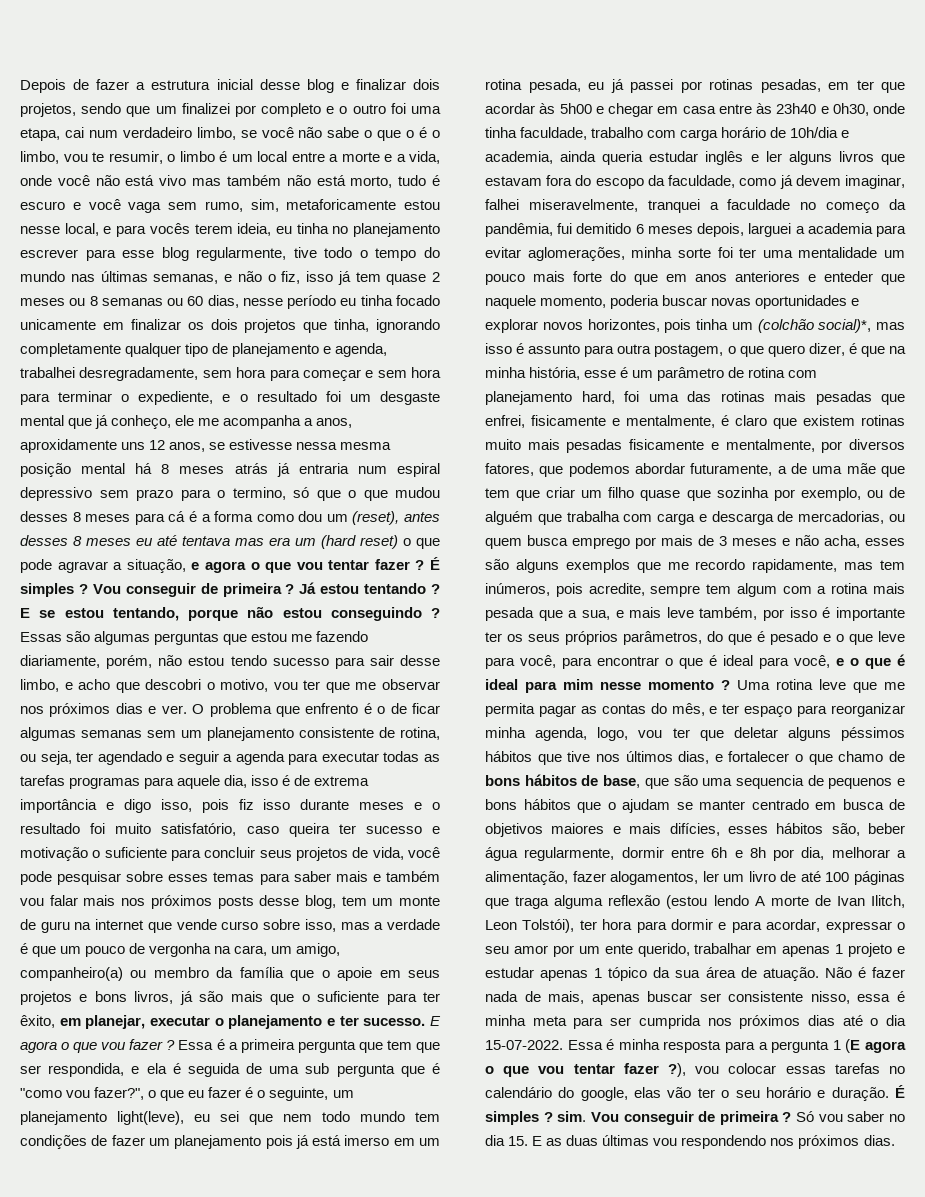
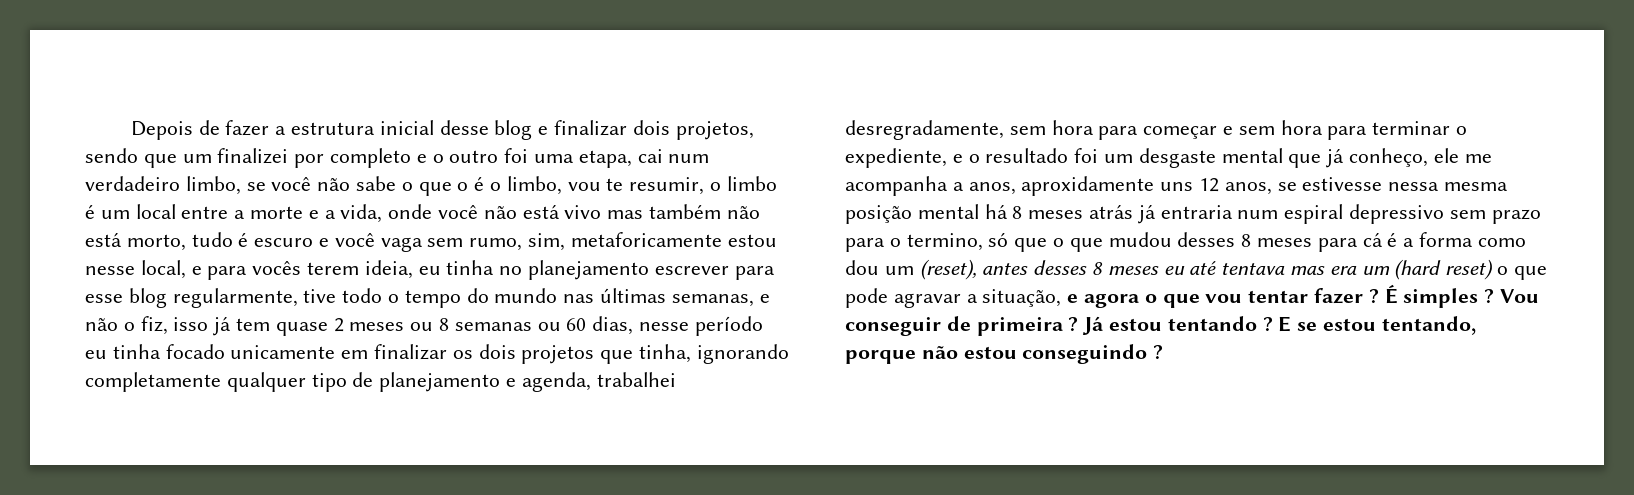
- Essas são algumas perguntas que estou me fazendo diariamente, porém, não estou tendo sucesso para sair desse limbo, e acho que descobri o motivo, vou ter que me observar nos próximos dias e ver. O problema que enfrento é o de ficar algumas semanas sem um planejamento consistente de rotina, ou seja, ter agendado e seguir a agenda para executar todas as tarefas programas para aquele dia, isso é de extrema importância e digo isso, pois fiz isso durante meses e o resultado foi muito satisfatório, caso queira ter sucesso e motivação o suficiente para concluir seus projetos de vida, você pode pesquisar sobre esses temas para saber mais e também vou falar mais nos próximos posts desse blog, tem um monte de guru na internet que vende curso sobre isso, mas a verdade é que um pouco de vergonha na cara, um amigo, companheiro(a) ou membro da família que o apoie em seus projetos e bons livros, já são mais que o suficiente para ter êxito, em planejar, executar o planejamento e ter sucesso. E agora o que vou fazer ? Essa é a primeira pergunta que tem que ser respondida, e ela é seguida de uma sub pergunta que é "como vou fazer?", o que eu fazer é o seguinte, um planejamento light(leve), eu sei que nem todo mundo tem condições de fazer um planejamento pois já está imerso em um rotina pesada, eu já passei por rotinas pesadas, em ter que acordar às 5h00 e chegar em casa entre às 23h40 e 0h30, onde tinha faculdade, trabalho com carga horário de 10h/dia e academia, ainda queria estudar inglês e ler alguns livros que estavam fora do escopo da faculdade, como já devem imaginar, falhei miseravelmente, tranquei a faculdade no começo da pandêmia, fui demitido 6 meses depois, larguei a academia para evitar aglomerações, minha sorte foi ter uma mentalidade um pouco mais forte do que em anos anteriores e enteder que naquele momento, poderia buscar novas oportunidades e explorar novos horizontes, pois tinha um (colchão social)*, mas isso é assunto para outra postagem, o que quero dizer, é que na minha história, esse é um parâmetro de rotina com planejamento hard, foi uma das rotinas mais pesadas que enfrei, fisicamente e mentalmente, é claro que existem rotinas muito mais pesadas fisicamente e mentalmente, por diversos fatores, que podemos abordar futuramente, a de uma mãe que tem que criar um filho quase que sozinha por exemplo, ou de alguém que trabalha com carga e descarga de mercadorias, ou quem busca emprego por mais de 3 meses e não acha, esses são alguns exemplos que me recordo rapidamente, mas tem inúmeros, pois acredite, sempre tem algum com a rotina mais pesada que a sua, e mais leve também, por isso é importante ter os seus próprios parâmetros, do que é pesado e o que leve para você, para encontrar o que é ideal para você, e o que é ideal para mim nesse momento ? Uma rotina leve que me permita pagar as contas do mês, e ter espaço para reorganizar minha agenda, logo, vou ter que deletar alguns péssimos hábitos que tive nos últimos dias, e fortalecer o que chamo de bons hábitos de base, que são uma sequencia de pequenos e bons hábitos que o ajudam se manter centrado em busca de objetivos maiores e mais difícies, esses hábitos são, beber água regularmente, dormir entre 6h e 8h por dia, melhorar a alimentação, fazer alogamentos, ler um livro de até 100 páginas que traga alguma reflexão (estou lendo A morte de Ivan Ilitch, Leon Tolstói), ter hora para dormir e para acordar, expressar o seu amor por um ente querido, trabalhar em apenas 1 projeto e estudar apenas 1 tópico da sua área de atuação. Não é fazer nada de mais, apenas buscar ser consistente nisso, essa é minha meta para ser cumprida nos próximos dias até o dia 15-07-2022. Essa é minha resposta para a pergunta 1 (E agora o que vou tentar fazer ?), vou colocar essas tarefas no calendário do google, elas vão ter o seu horário e duração. É simples ? sim. Vou conseguir de primeira ? Só vou saber no dia 15. E as duas últimas vou respondendo nos próximos dias.

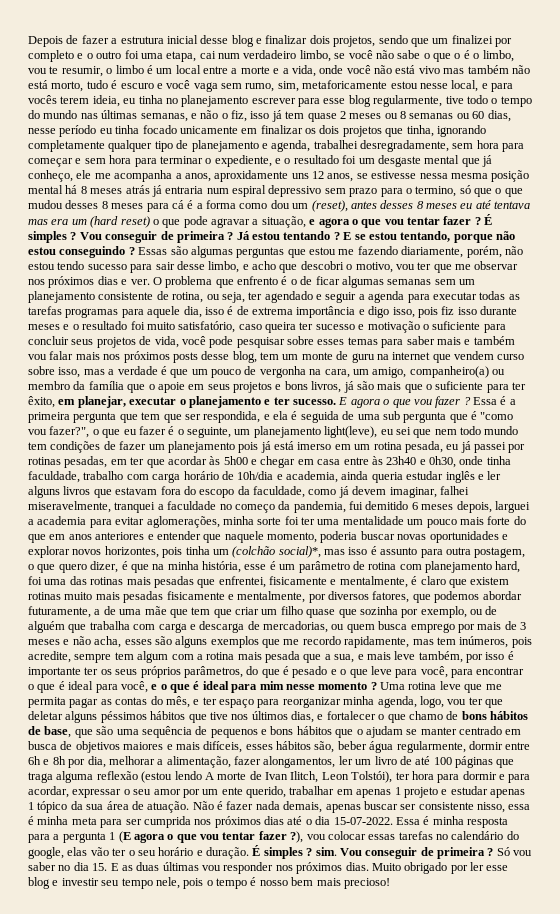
+ Essas são algumas perguntas que estou me fazendo diariamente, porém, não estou tendo sucesso para sair desse limbo, e acho que descobri o motivo, vou ter que me observar nos próximos dias e ver. O problema que enfrento é o de ficar algumas semanas sem um planejamento consistente de rotina, ou seja, ter agendado e seguir a agenda para executar todas as tarefas programas para aquele dia, isso é de extrema importância e digo isso, pois fiz isso durante meses e o resultado foi muito satisfatório, caso queira ter sucesso e motivação o suficiente para concluir seus projetos de vida, você pode pesquisar sobre esses temas para saber mais e também vou falar mais nos próximos posts desse blog, tem um monte de guru na internet que vendem curso sobre isso, mas a verdade é que um pouco de vergonha na cara, um amigo, companheiro(a) ou membro da família que o apoie em seus projetos e bons livros, já são mais que o suficiente para ter êxito, em planejar, executar o planejamento e ter sucesso. E agora o que vou fazer ? Essa é a primeira pergunta que tem que ser respondida, e ela é seguida de uma sub pergunta que é "como vou fazer?", o que eu fazer é o seguinte, um planejamento light(leve), eu sei que nem todo mundo tem condições de fazer um planejamento pois já está imerso em um rotina pesada, eu já passei por rotinas pesadas, em ter que acordar às 5h00 e chegar em casa entre às 23h40 e 0h30, onde tinha faculdade, trabalho com carga horário de 10h/dia e academia, ainda queria estudar inglês e ler alguns livros que estavam fora do escopo da faculdade, como já devem imaginar, falhei miseravelmente, tranquei a faculdade no começo da pandemia, fui demitido 6 meses depois, larguei a academia para evitar aglomerações, minha sorte foi ter uma mentalidade um pouco mais forte do que em anos anteriores e entender que naquele momento, poderia buscar novas oportunidades e explorar novos horizontes, pois tinha um (colchão social)*, mas isso é assunto para outra postagem, o que quero dizer, é que na minha história, esse é um parâmetro de rotina com planejamento hard, foi uma das rotinas mais pesadas que enfrentei, fisicamente e mentalmente, é claro que existem rotinas muito mais pesadas fisicamente e mentalmente, por diversos fatores, que podemos abordar futuramente, a de uma mãe que tem que criar um filho quase que sozinha por exemplo, ou de alguém que trabalha com carga e descarga de mercadorias, ou quem busca emprego por mais de 3 meses e não acha, esses são alguns exemplos que me recordo rapidamente, mas tem inúmeros, pois acredite, sempre tem algum com a rotina mais pesada que a sua, e mais leve também, por isso é importante ter os seus próprios parâmetros, do que é pesado e o que leve para você, para encontrar o que é ideal para você, e o que é ideal para mim nesse momento ? Uma rotina leve que me permita pagar as contas do mês, e ter espaço para reorganizar minha agenda, logo, vou ter que deletar alguns péssimos hábitos que tive nos últimos dias, e fortalecer o que chamo de bons hábitos de base, que são uma sequência de pequenos e bons hábitos que o ajudam se manter centrado em busca de objetivos maiores e mais difíceis, esses hábitos são, beber água regularmente, dormir entre 6h e 8h por dia, melhorar a alimentação, fazer alongamentos, ler um livro de até 100 páginas que traga alguma reflexão (estou lendo A morte de Ivan Ilitch, Leon Tolstói), ter hora para dormir e para acordar, expressar o seu amor por um ente querido, trabalhar em apenas 1 projeto e estudar apenas 1 tópico da sua área de atuação. Não é fazer nada demais, apenas buscar ser consistente nisso, essa é minha meta para ser cumprida nos próximos dias até o dia 15-07-2022. Essa é minha resposta para a pergunta 1 (E agora o que vou tentar fazer ?), vou colocar essas tarefas no calendário do google, elas vão ter o seu horário e duração. É simples ? sim. Vou conseguir de primeira ? Só vou saber no dia 15. E as duas últimas vou responder nos próximos dias. Muito obrigado por ler esse blog e investir seu tempo nele, pois o tempo é nosso bem mais precioso!

